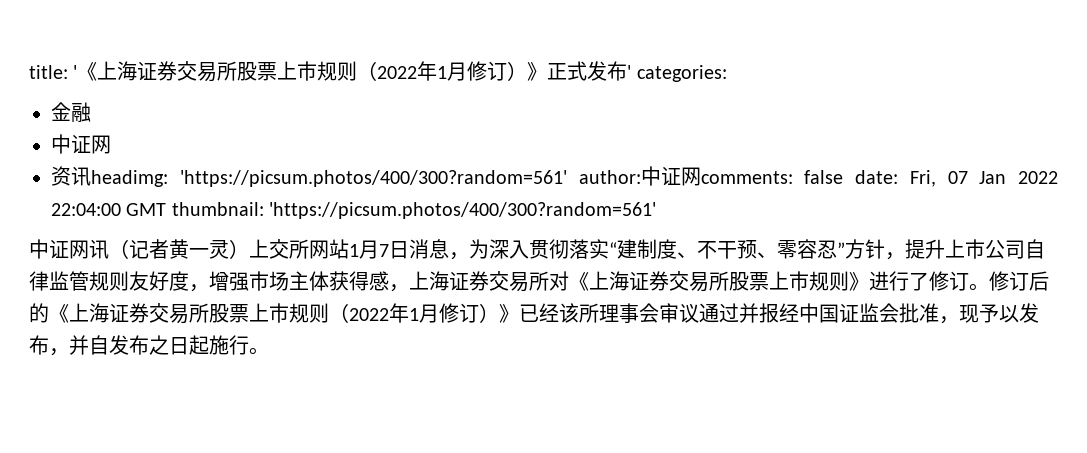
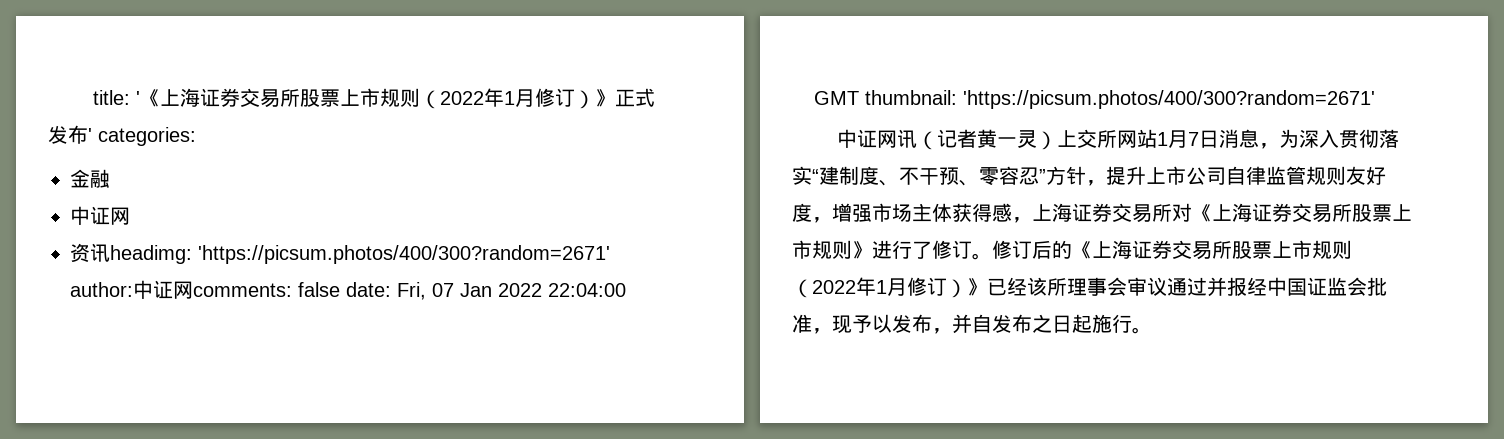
- 资讯headimg: 'https://picsum.photos/400/300?random=561' author:中证网comments: false date: Fri, 07 Jan 2022 22:04:00 GMT thumbnail: 'https://picsum.photos/400/300?random=561'
+ 资讯headimg: 'https://picsum.photos/400/300?random=2671' author:中证网comments: false date: Fri, 07 Jan 2022 22:04:00 GMT thumbnail: 'https://picsum.photos/400/300?random=2671'

